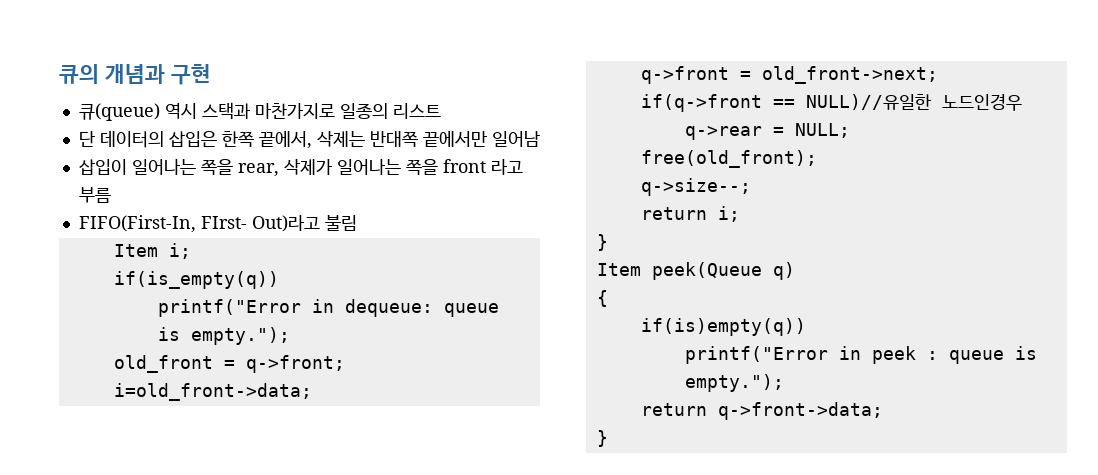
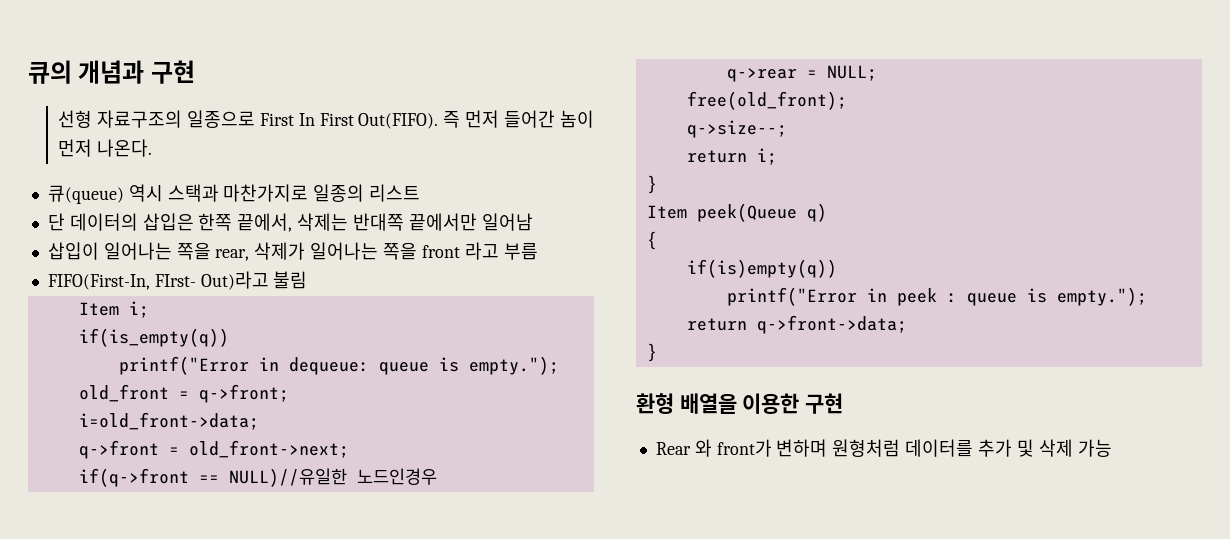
+ 선형 자료구조의 일종으로 First In First Out(FIFO). 즉 먼저 들어간 놈이 먼저 나온다.
+ 환형 배열을 이용한 구현
+ Rear 와 front가 변하며 원형처럼 데이터를 추가 및 삭제 가능

